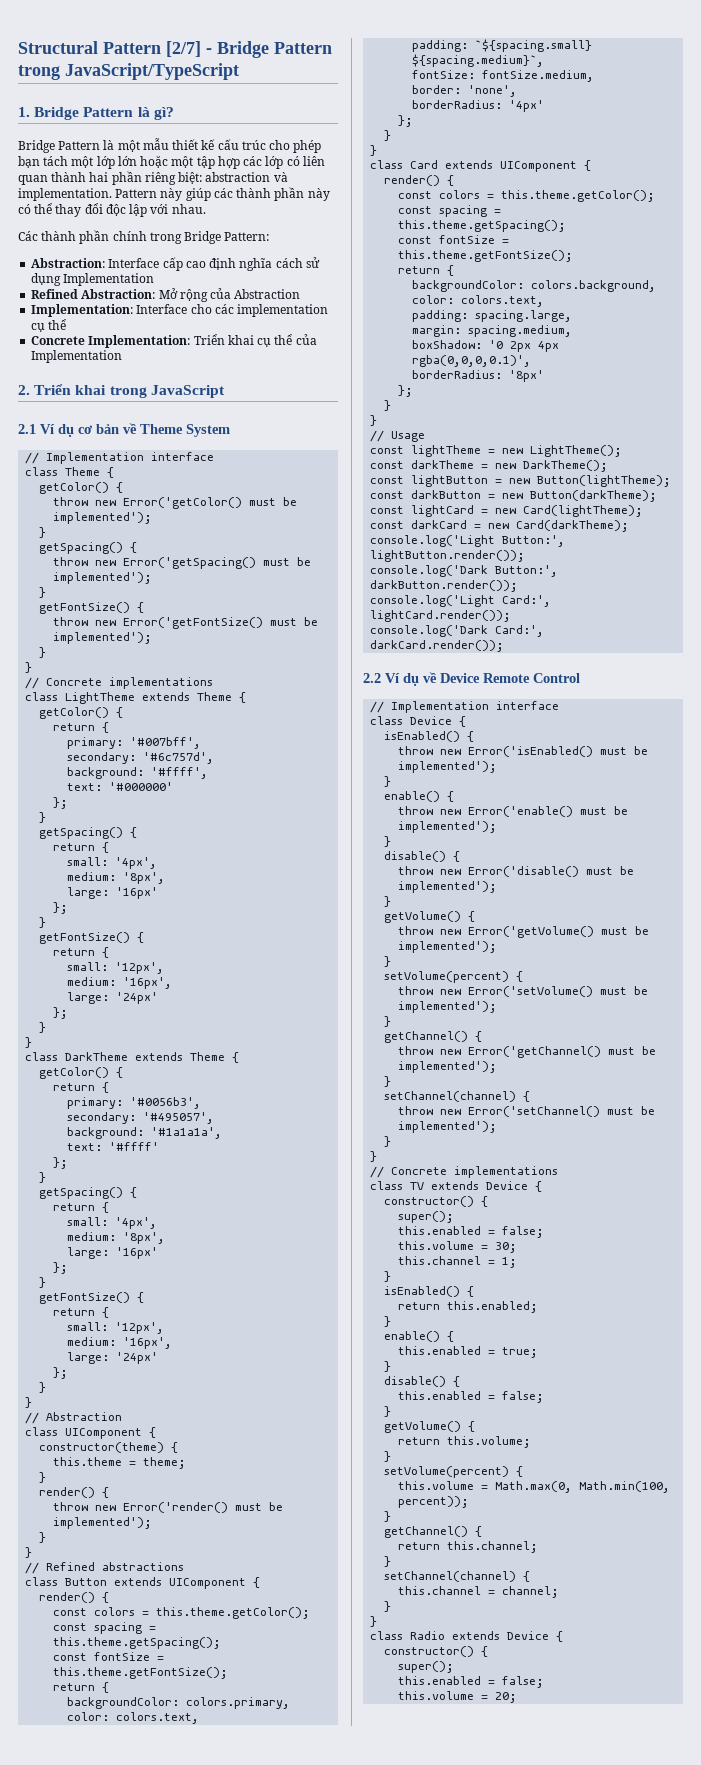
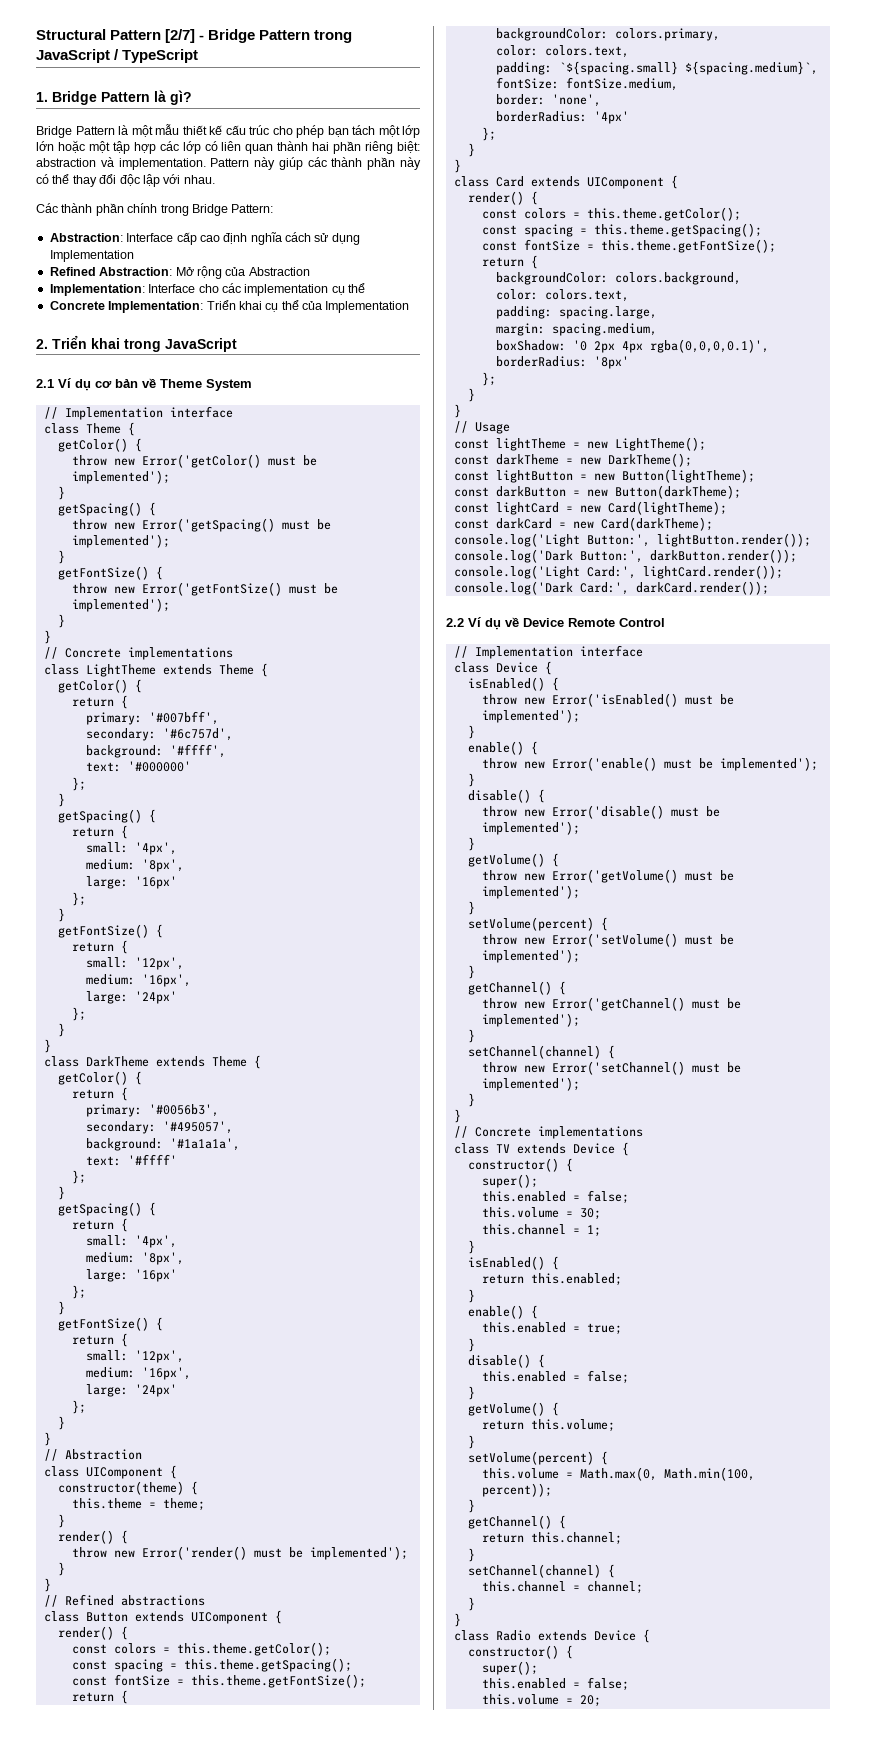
- Structural Pattern [2/7] - Bridge Pattern trong JavaScript/TypeScript
+ Structural Pattern [2/7] - Bridge Pattern trong JavaScript / TypeScript

